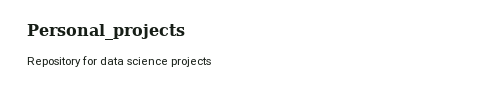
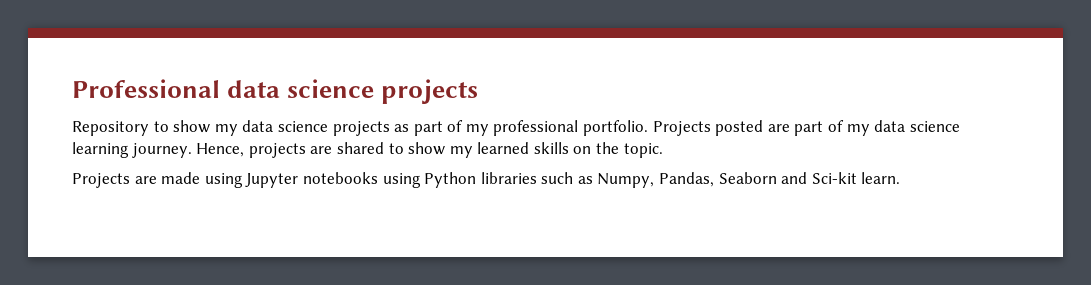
- Personal_projects
- Repository for data science projects
+ Professional data science projects
+ Repository to show my data science projects as part of my professional portfolio. Projects posted are part of my data science learning journey. Hence, projects are shared to show my learned skills on the topic.
+ Projects are made using Jupyter notebooks using Python libraries such as Numpy, Pandas, Seaborn and Sci-kit learn.

